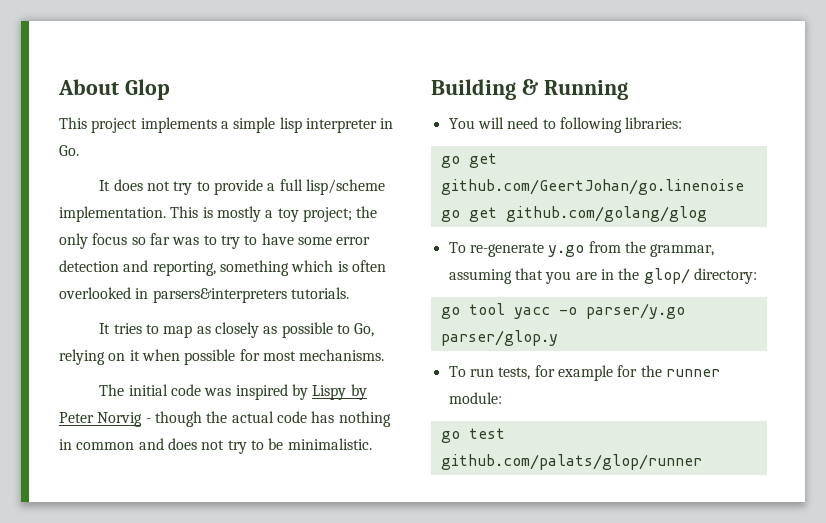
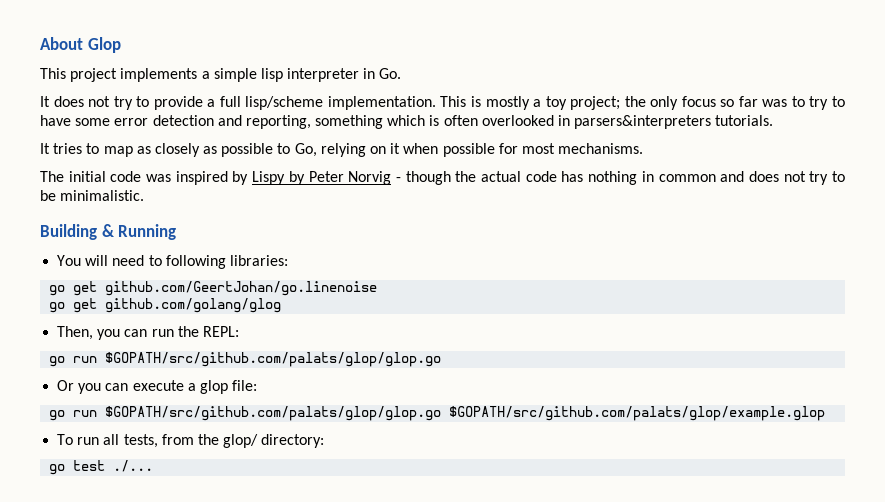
- To re-generate y.go from the grammar, assuming that you are in the glop/ directory:
- go tool yacc -o parser/y.go parser/glop.y
- To run tests, for example for the runner module:
+ Then, you can run the REPL:
+ go run $GOPATH/src/github.com/palats/glop/glop.go
+ Or you can execute a glop file:
+ go run $GOPATH/src/github.com/palats/glop/glop.go $GOPATH/src/github.com/palats/glop/example.glop
+ To run all tests, from the glop/ directory:
- go test github.com/palats/glop/runner
+ go test ./...

